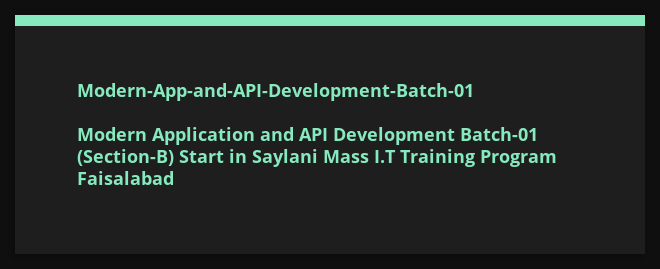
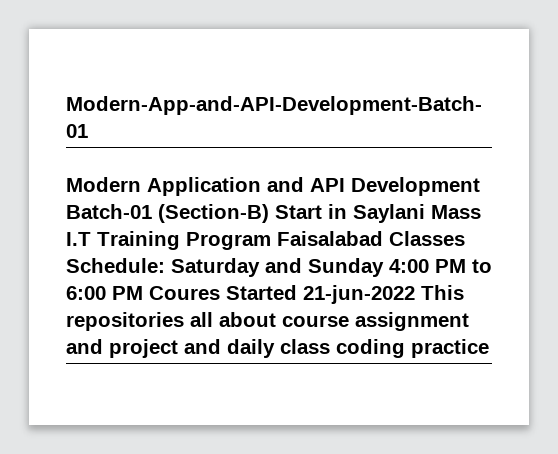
- Modern Application and API Development Batch-01 (Section-B) Start in Saylani Mass I.T Training Program Faisalabad
+ Modern Application and API Development Batch-01 (Section-B) Start in Saylani Mass I.T Training Program Faisalabad Classes Schedule: Saturday and Sunday 4:00 PM to 6:00 PM Coures Started 21-jun-2022 This repositories all about course assignment and project and daily class coding practice

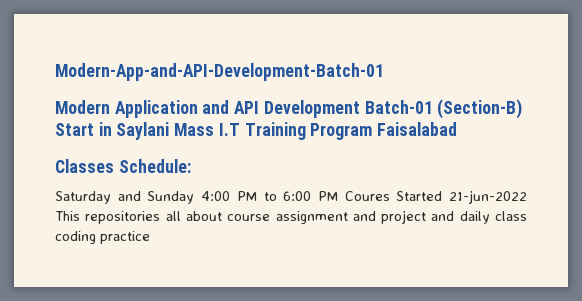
- Modern Application and API Development Batch-01 (Section-B) Start in Saylani Mass I.T Training Program Faisalabad Classes Schedule: Saturday and Sunday 4:00 PM to 6:00 PM Coures Started 21-jun-2022 This repositories all about course assignment and project and daily class coding practice
+ Modern Application and API Development Batch-01 (Section-B) Start in Saylani Mass I.T Training Program Faisalabad
+ Classes Schedule:
+ Saturday and Sunday 4:00 PM to 6:00 PM Coures Started 21-jun-2022 This repositories all about course assignment and project and daily class coding practice

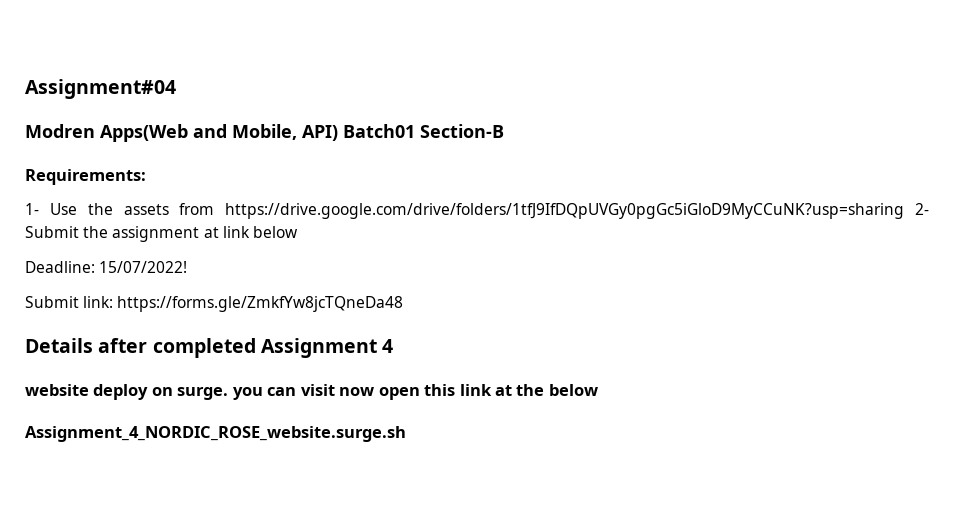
- Modern-App-and-API-Development-Batch-01
- Modern Application and API Development Batch-01 (Section-B) Start in Saylani Mass I.T Training Program Faisalabad
- Classes Schedule:
- Saturday and Sunday 4:00 PM to 6:00 PM Coures Started 21-jun-2022 This repositories all about course assignment and project and daily class coding practice
+ Assignment#04
+ Modren Apps(Web and Mobile, API) Batch01 Section-B
+ Requirements:
+ 1- Use the assets from https://drive.google.com/drive/folders/1tfJ9IfDQpUVGy0pgGc5iGloD9MyCCuNK?usp=sharing 2- Submit the assignment at link below
+ Deadline: 15/07/2022!
+ Submit link: https://forms.gle/ZmkfYw8jcTQneDa48
+ Details after completed Assignment 4
+ website deploy on surge. you can visit now open this link at the below
+ Assignment_4_NORDIC_ROSE_website.surge.sh

